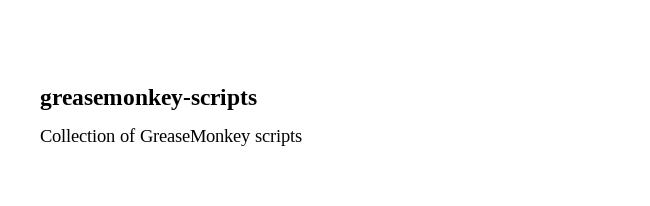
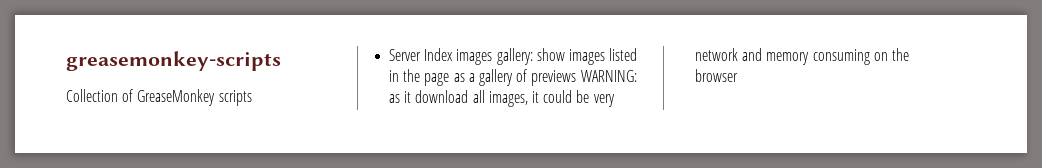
+ Server Index images gallery: show images listed in the page as a gallery of previews WARNING: as it download all images, it could be very network and memory consuming on the browser

